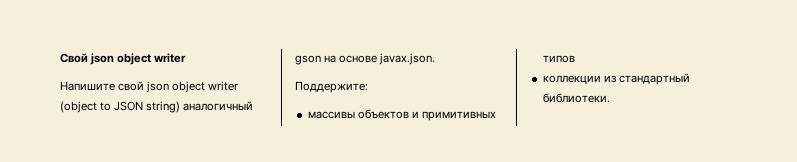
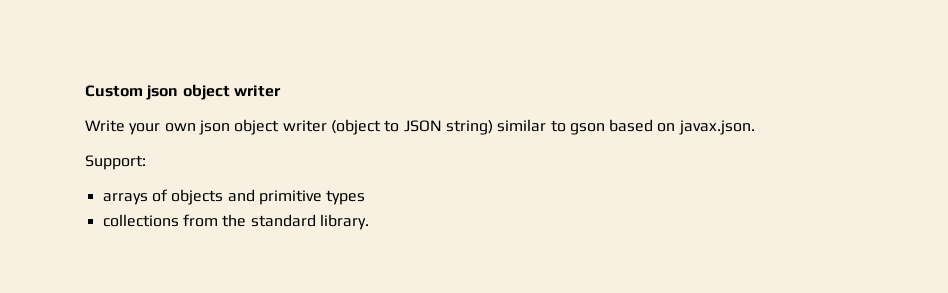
- Cвой json object writer
+ Custom json object writer
- Напишите свой json object writer (object to JSON string) аналогичный gson на основе javax.json.
- Поддержите:
- массивы объектов и примитивных типов
- коллекции из стандартный библиотеки.
+ Write your own json object writer (object to JSON string) similar to gson based on javax.json.
+ Support:
+ arrays of objects and primitive types
+ collections from the standard library.

